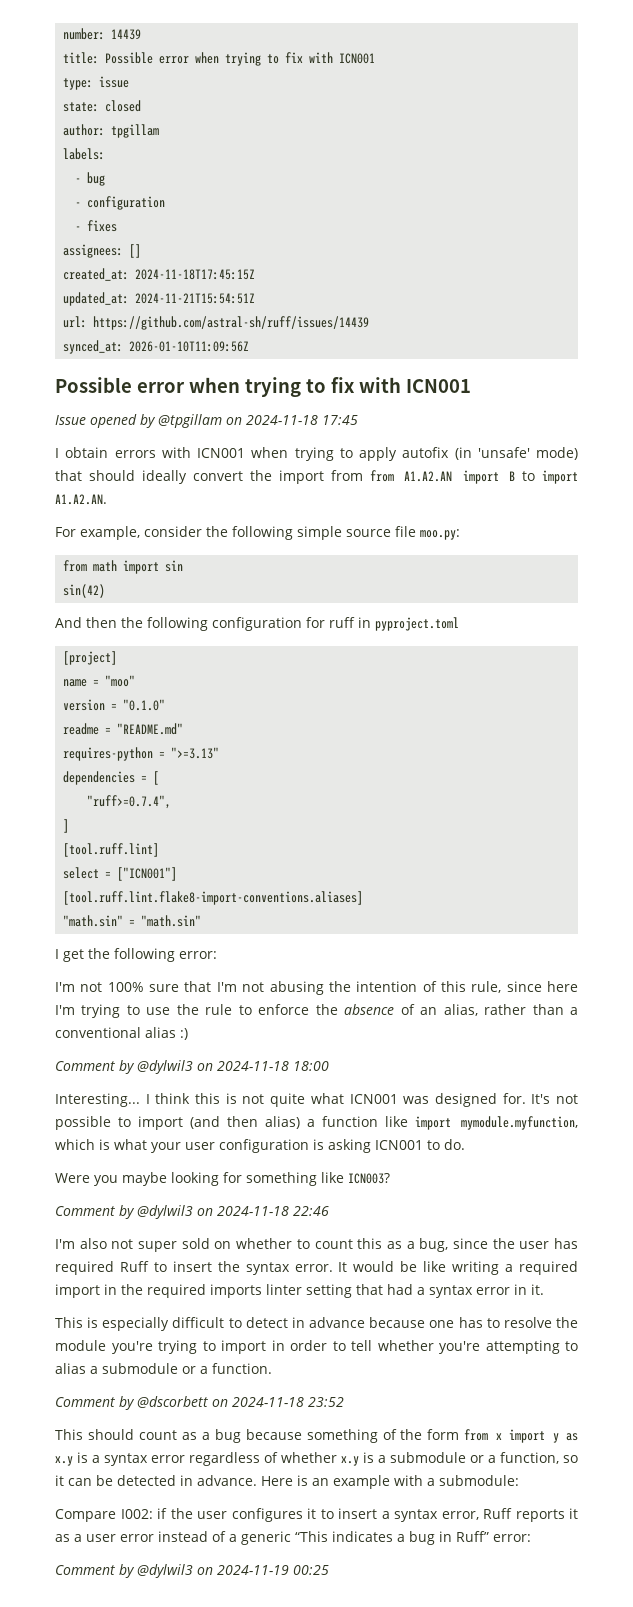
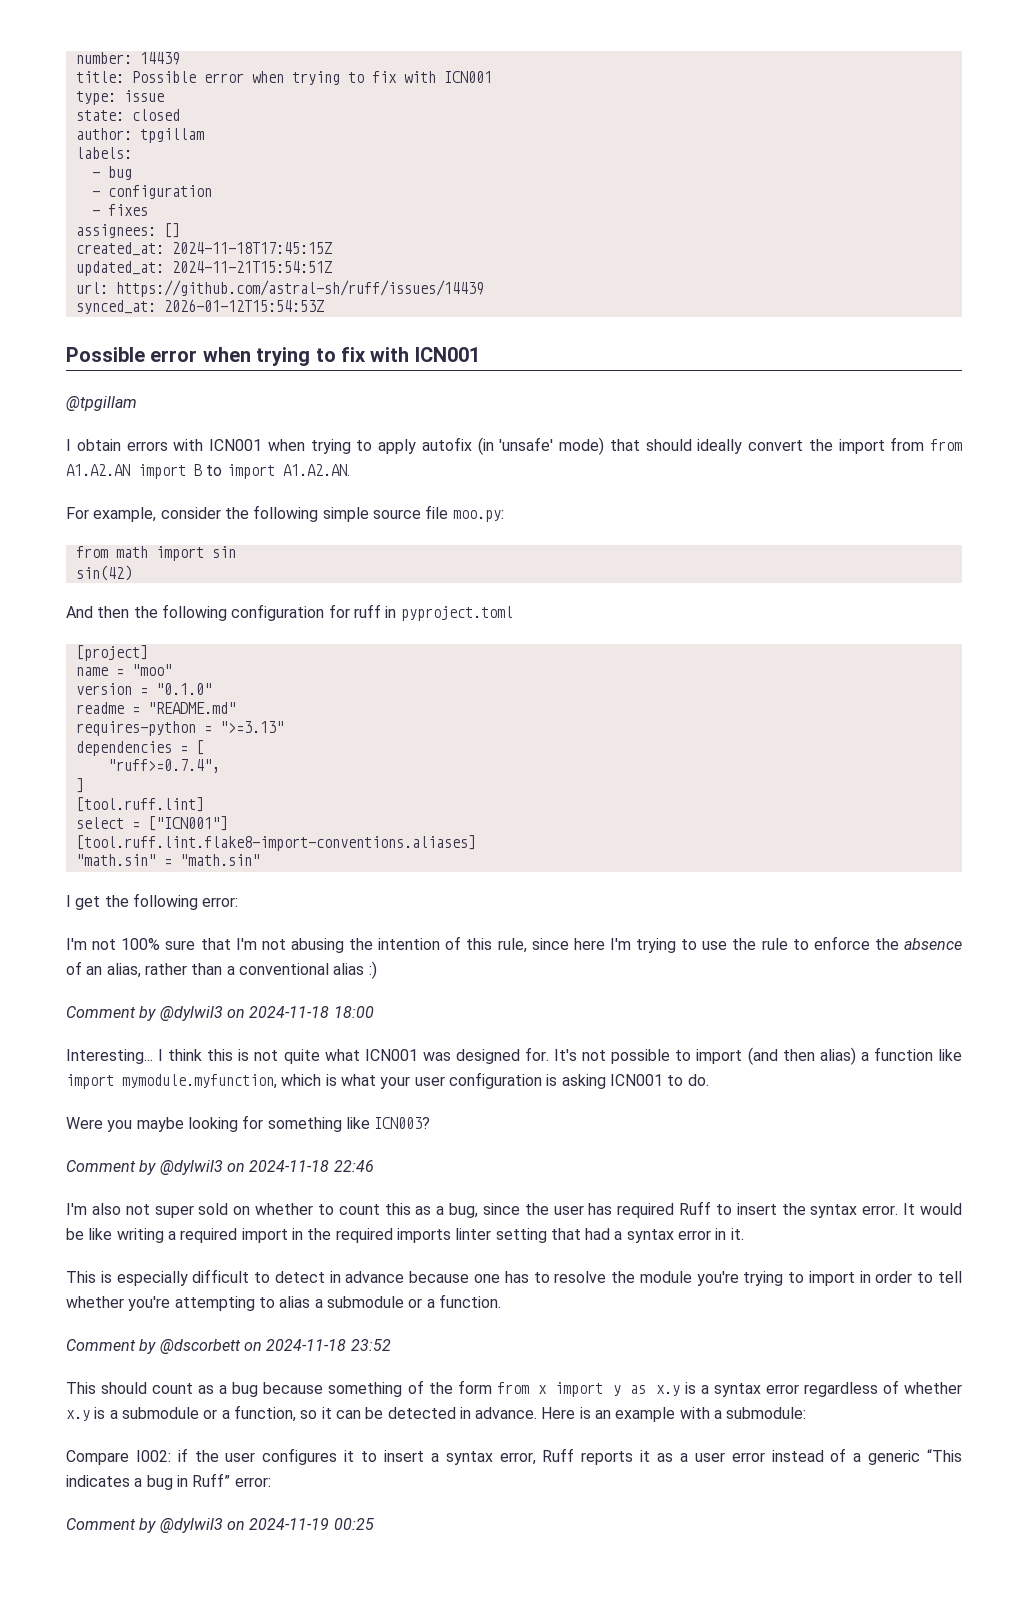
- synced_at: 2026-01-10T11:09:56Z
+ synced_at: 2026-01-12T15:54:53Z
  Possible error when trying to fix with ICN001
- Issue opened by @tpgillam on 2024-11-18 17:45
+ @tpgillam

